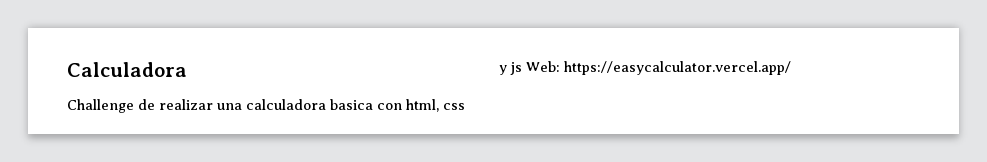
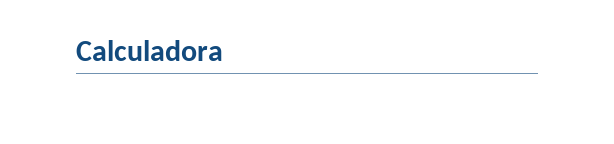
- Challenge de realizar una calculadora basica con html, css y js Web: https://easycalculator.vercel.app/

